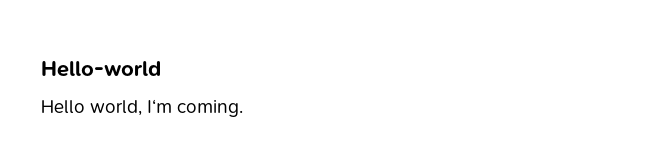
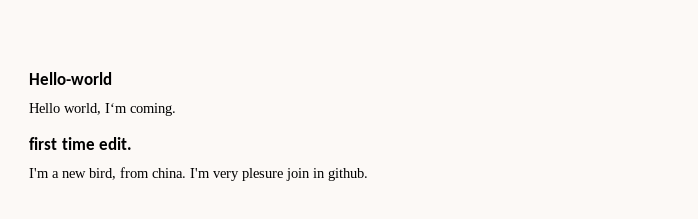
+ first time edit.
+ I'm a new bird, from china. I'm very plesure join in github.

